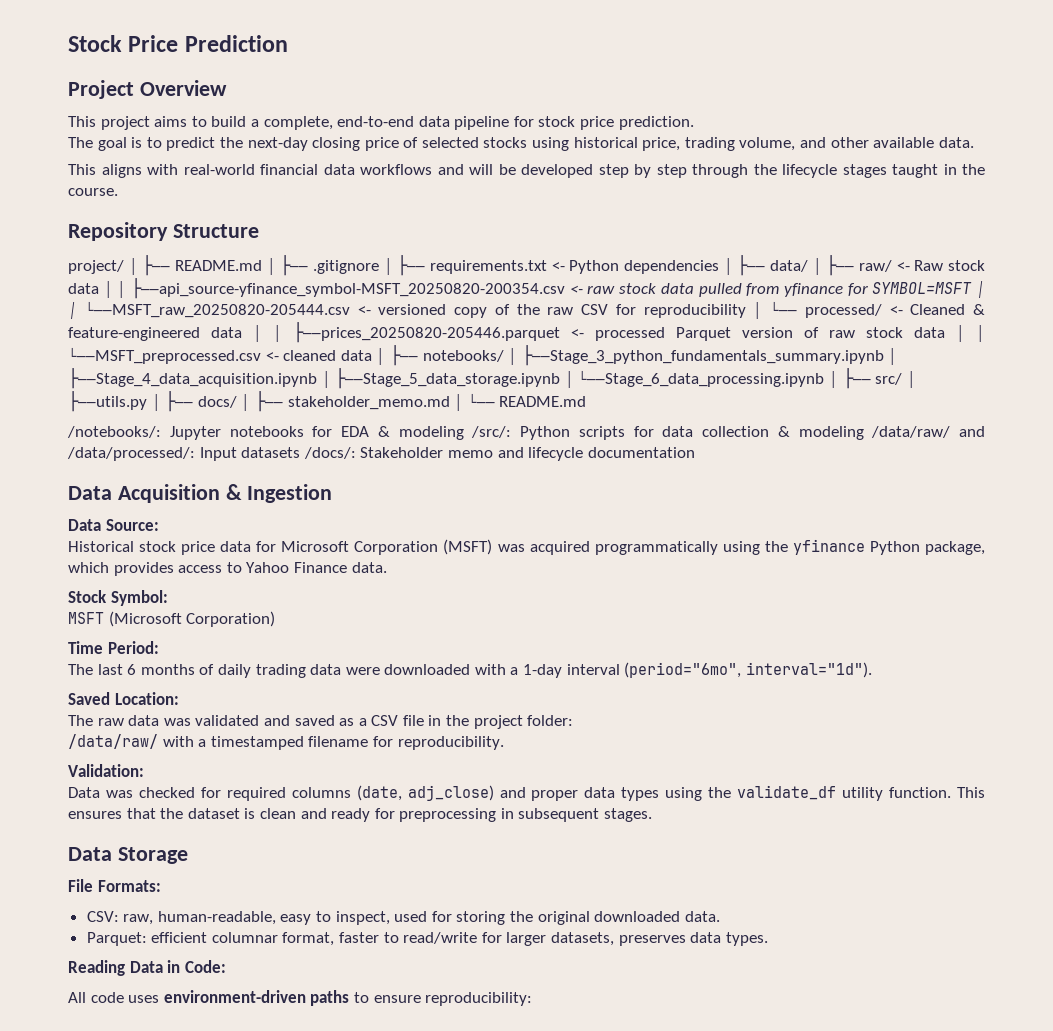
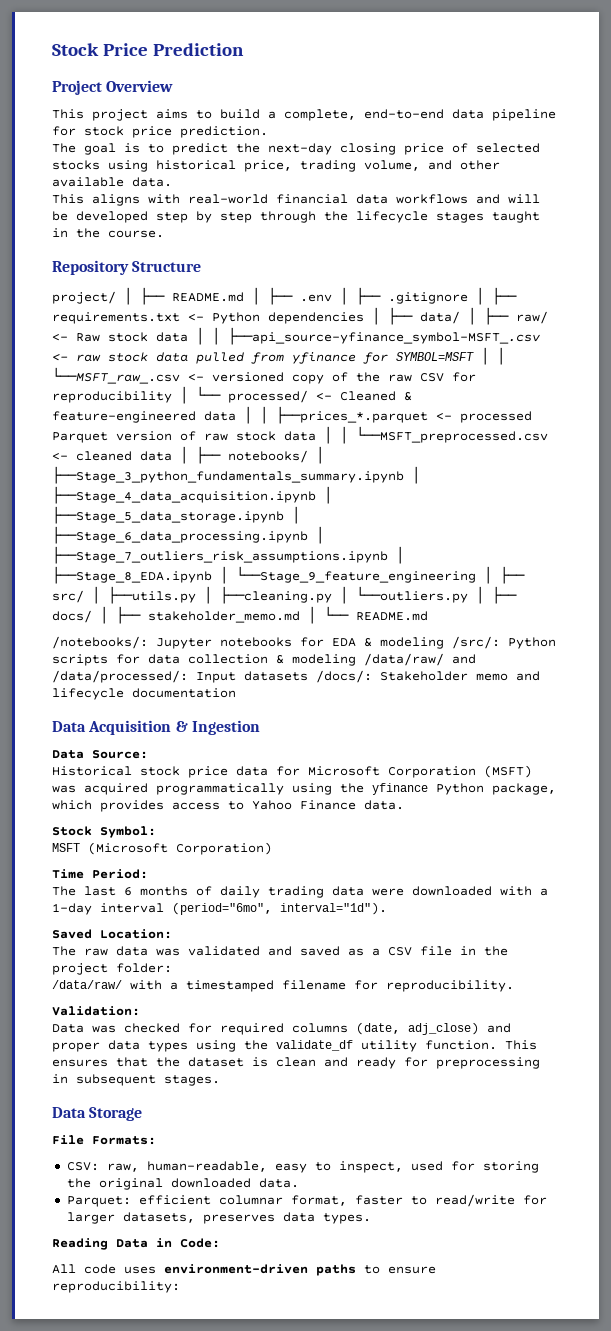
- project/ │ ├── README.md │ ├── .gitignore │ ├── requirements.txt <- Python dependencies │ ├── data/ │ ├── raw/ <- Raw stock data │ │ ├──api_source-yfinance_symbol-MSFT_20250820-200354.csv <- raw stock data pulled from yfinance for SYMBOL=MSFT │ │ └──MSFT_raw_20250820-205444.csv <- versioned copy of the raw CSV for reproducibility │ └── processed/ <- Cleaned & feature-engineered data │ │ ├──prices_20250820-205446.parquet <- processed Parquet version of raw stock data │ │ └──MSFT_preprocessed.csv <- cleaned data │ ├── notebooks/ │ ├──Stage_3_python_fundamentals_summary.ipynb │ ├──Stage_4_data_acquisition.ipynb │ ├──Stage_5_data_storage.ipynb │ └──Stage_6_data_processing.ipynb │ ├── src/ │ ├──utils.py │ ├── docs/ │ ├── stakeholder_memo.md │ └── README.md
+ project/ │ ├── README.md │ ├── .env │ ├── .gitignore │ ├── requirements.txt <- Python dependencies │ ├── data/ │ ├── raw/ <- Raw stock data │ │ ├──api_source-yfinance_symbol-MSFT_.csv <- raw stock data pulled from yfinance for SYMBOL=MSFT │ │ └──MSFT_raw_.csv <- versioned copy of the raw CSV for reproducibility │ └── processed/ <- Cleaned & feature-engineered data │ │ ├──prices_*.parquet <- processed Parquet version of raw stock data │ │ └──MSFT_preprocessed.csv <- cleaned data │ ├── notebooks/ │ ├──Stage_3_python_fundamentals_summary.ipynb │ ├──Stage_4_data_acquisition.ipynb │ ├──Stage_5_data_storage.ipynb │ ├──Stage_6_data_processing.ipynb │ ├──Stage_7_outliers_risk_assumptions.ipynb │ ├──Stage_8_EDA.ipynb │ └──Stage_9_feature_engineering │ ├── src/ │ ├──utils.py │ ├──cleaning.py │ └──outliers.py │ ├── docs/ │ ├── stakeholder_memo.md │ └── README.md

